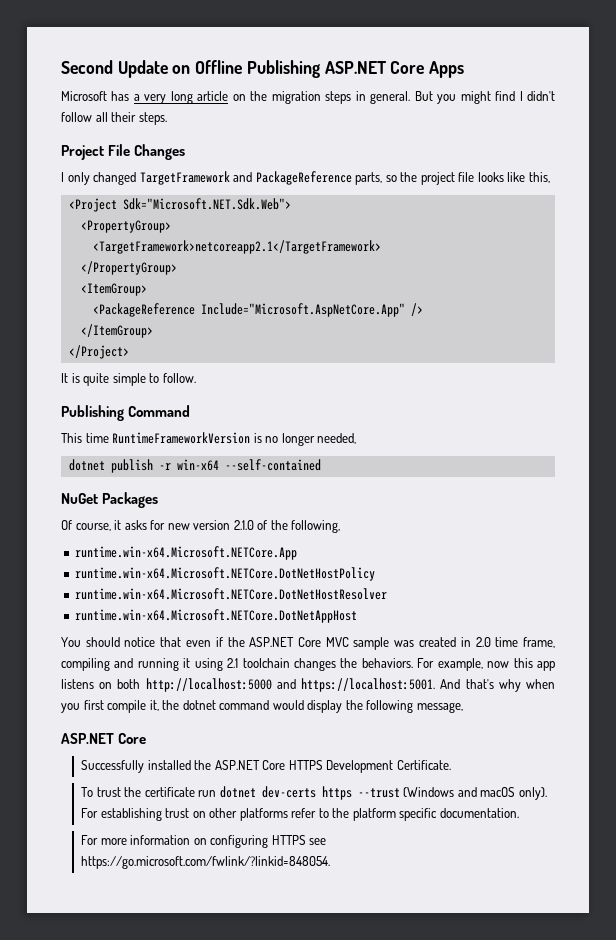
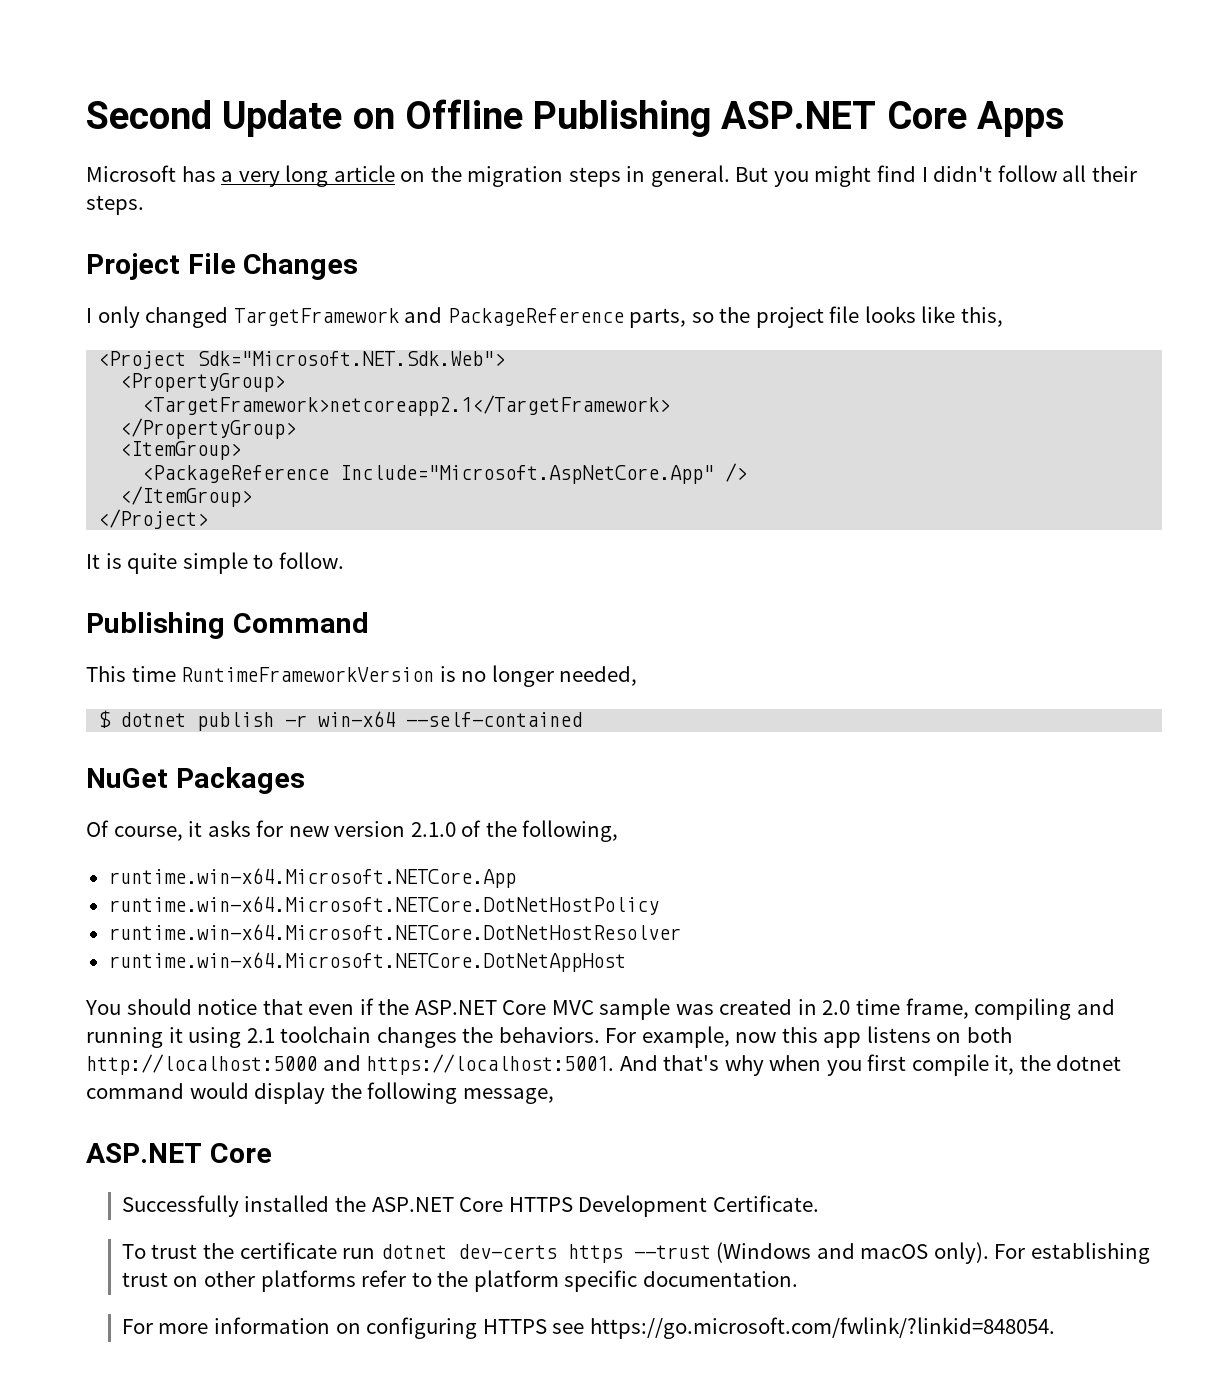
- dotnet publish -r win-x64 --self-contained
+ $ dotnet publish -r win-x64 --self-contained

